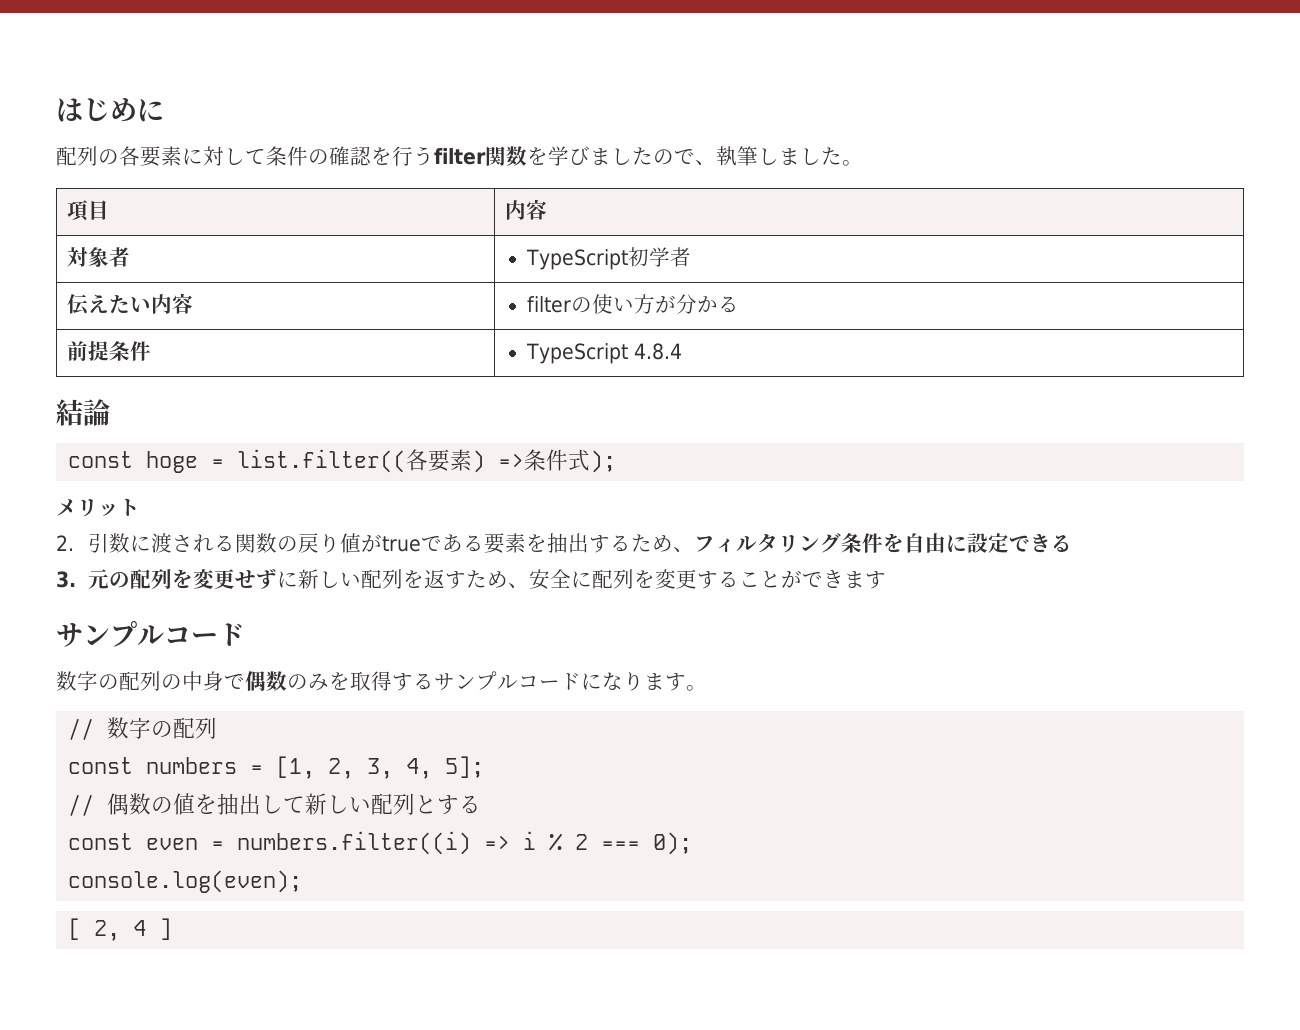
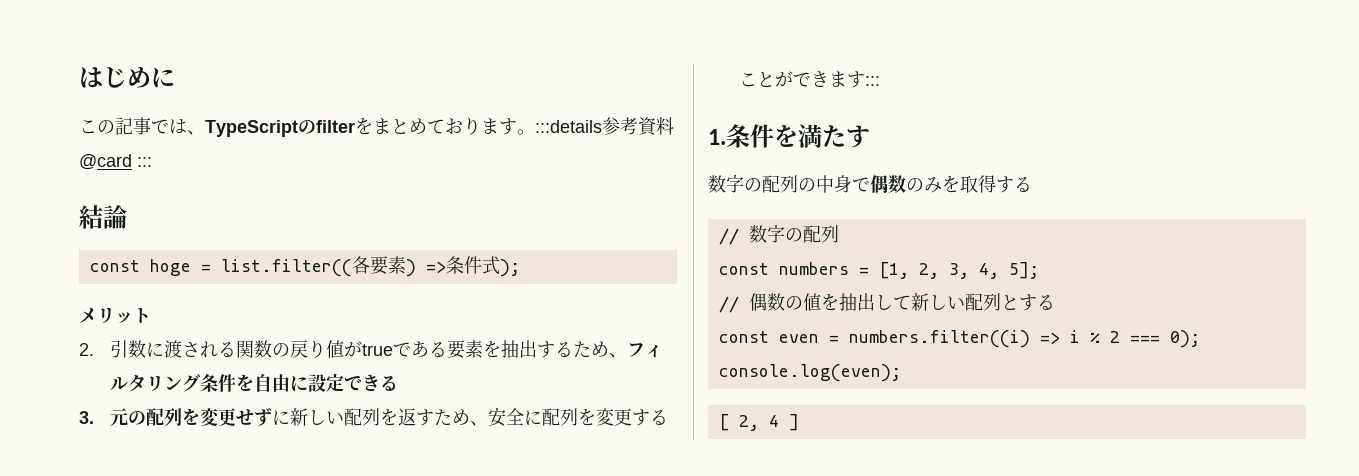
- 配列の各要素に対して条件の確認を行うfilter関数を学びましたので、執筆しました。
- 項目 | 内容
- 対象者 | TypeScript初学者
- 伝えたい内容 | filterの使い方が分かる
- 前提条件 | TypeScript 4.8.4
+ この記事では、TypeScriptのfilterをまとめております。:::details参考資料@card :::
- 3.元の配列を変更せずに新しい配列を返すため、安全に配列を変更することができます
- サンプルコード
+ 3.元の配列を変更せずに新しい配列を返すため、安全に配列を変更することができます:::
+ 1.条件を満たす
- 数字の配列の中身で偶数のみを取得するサンプルコードになります。
+ 数字の配列の中身で偶数のみを取得する

